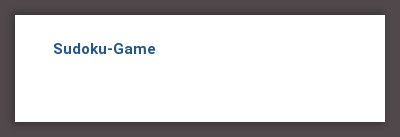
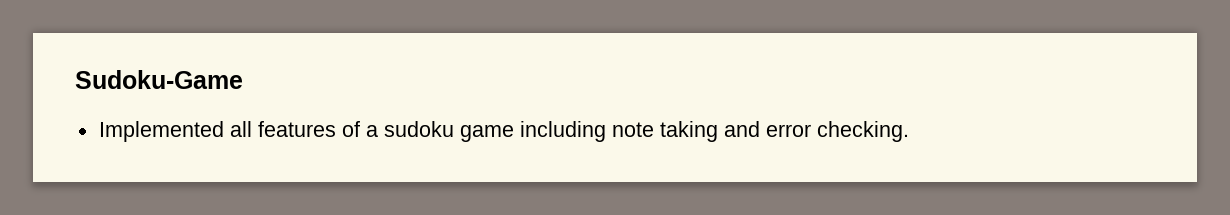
+ Implemented all features of a sudoku game including note taking and error checking.

